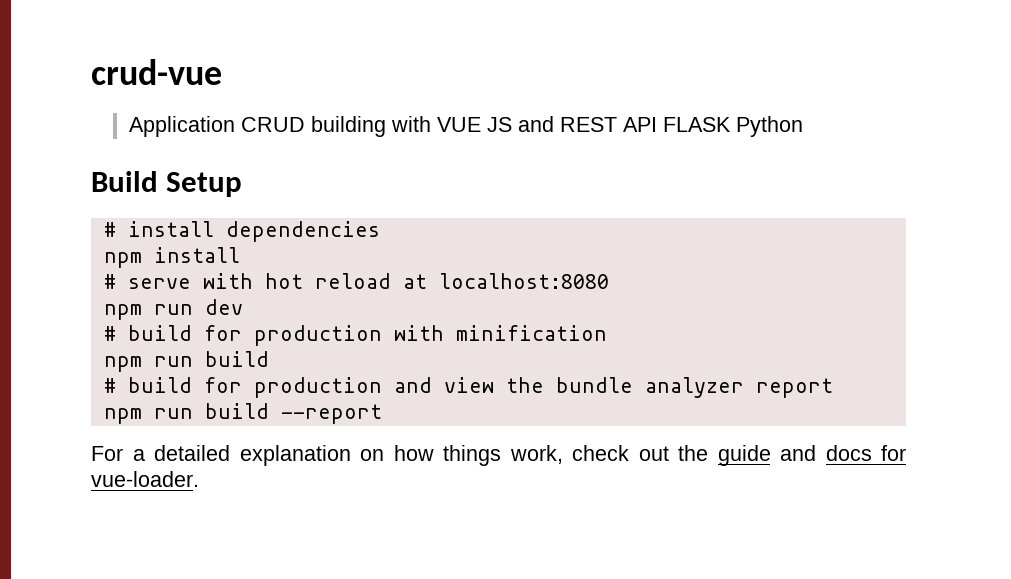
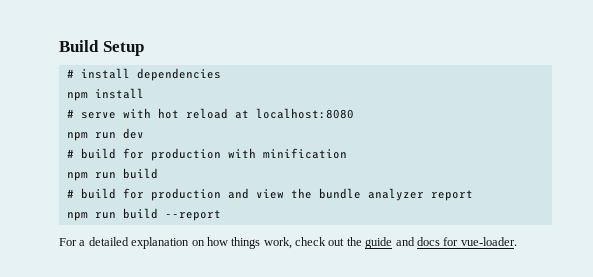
- crud-vue
- Application CRUD building with VUE JS and REST API FLASK Python

